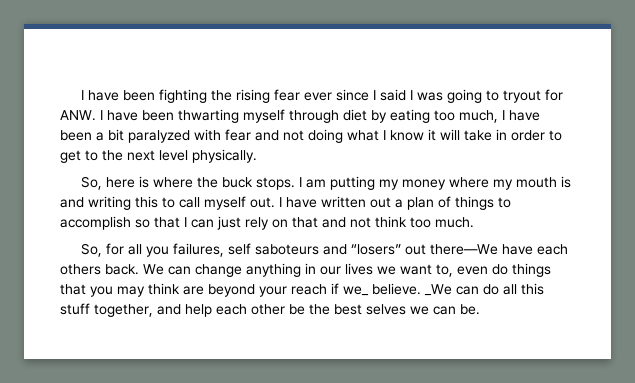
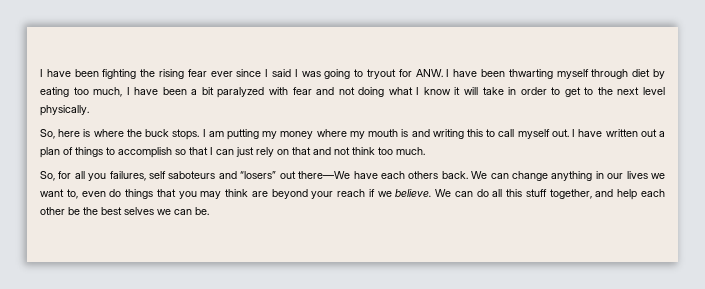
- We can change anything in our lives we want to, even do things that you may think are beyond your reach if we_ believe. _We can do all this stuff together, and help each other be the best selves we can be.
+ We can change anything in our lives we want to, even do things that you may think are beyond your reach if we believe. We can do all this stuff together, and help each other be the best selves we can be.

